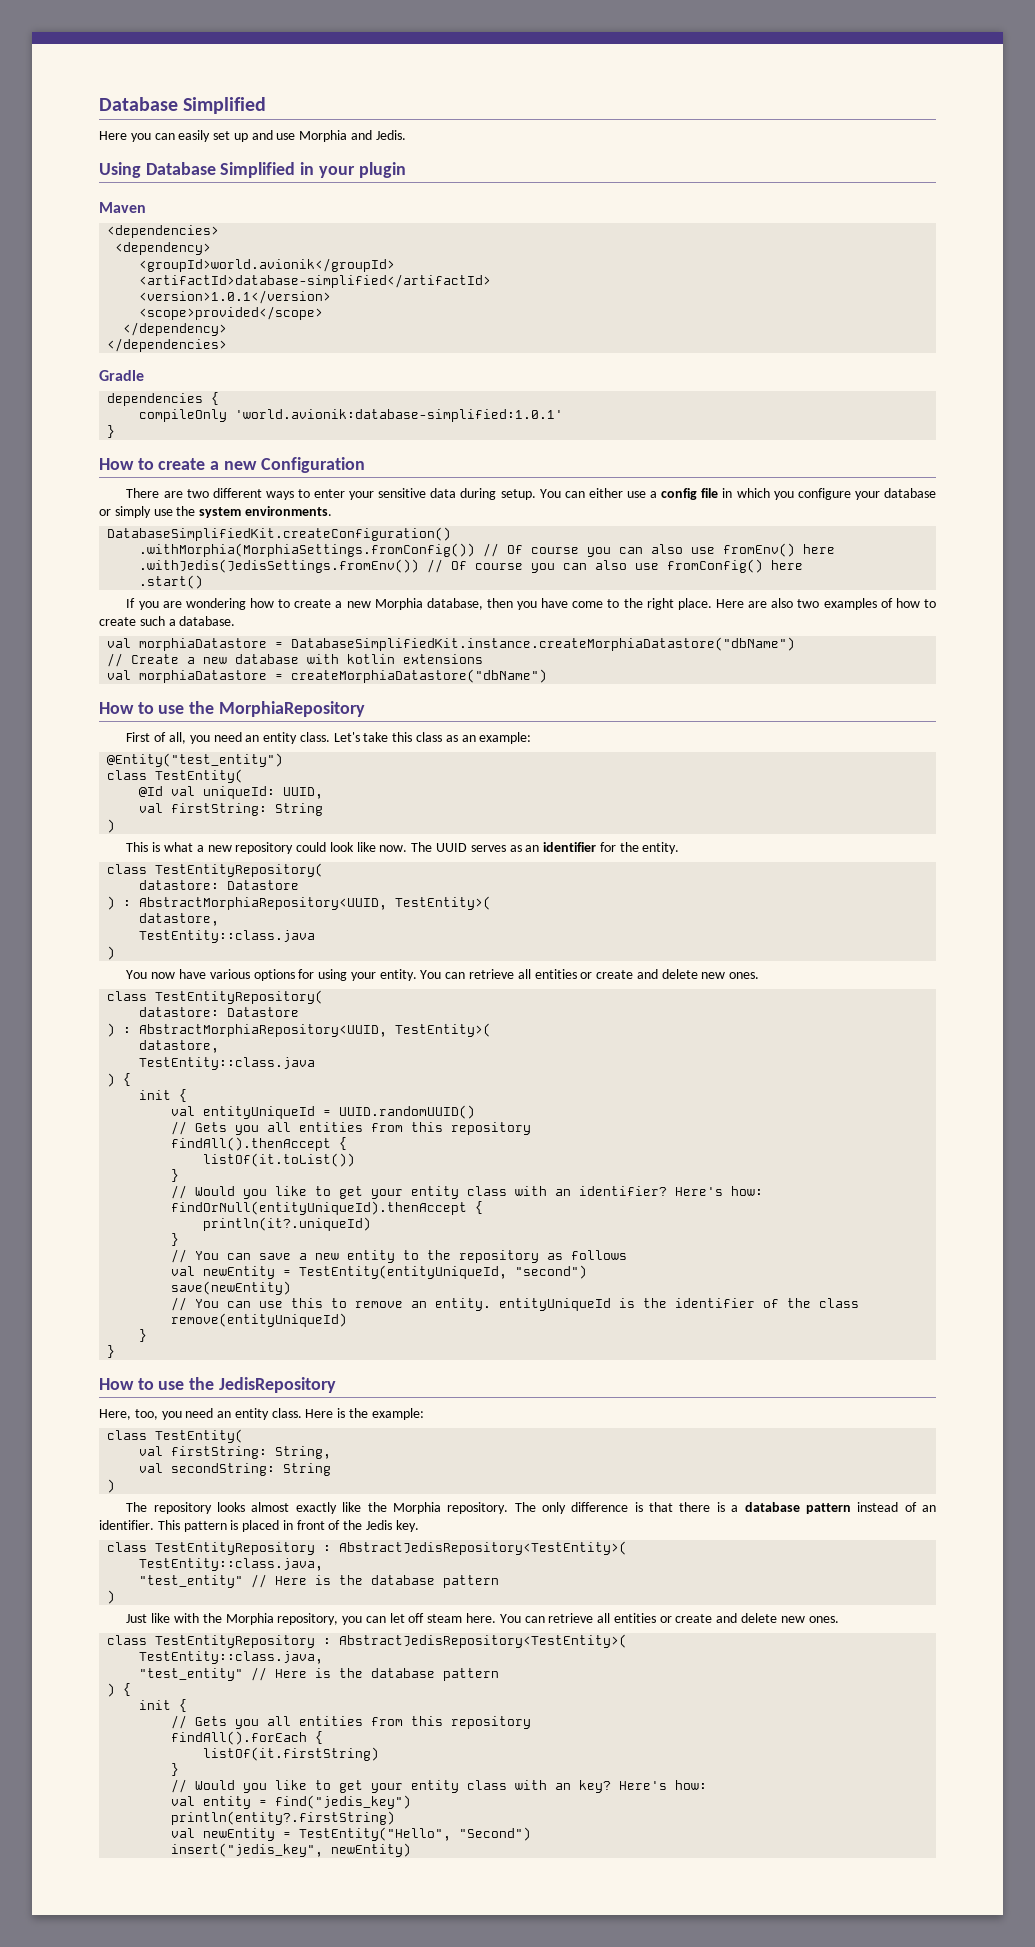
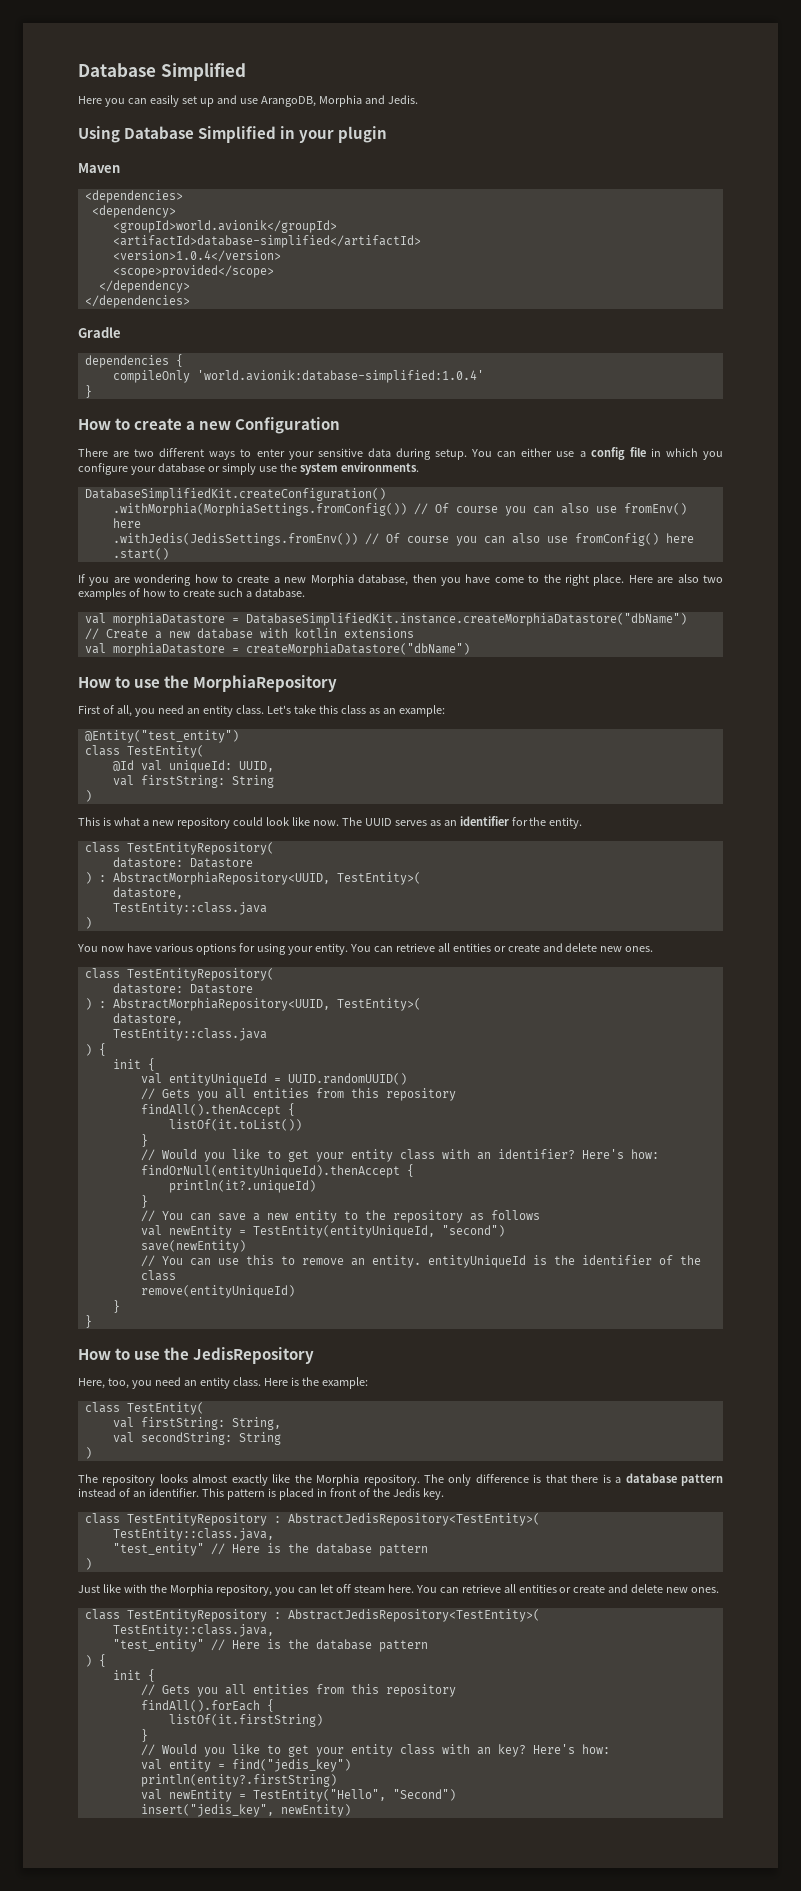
- Here you can easily set up and use Morphia and Jedis.
+ Here you can easily set up and use ArangoDB, Morphia and Jedis.
- <version>1.0.1</version>
+ <version>1.0.4</version>
- compileOnly 'world.avionik:database-simplified:1.0.1'
+ compileOnly 'world.avionik:database-simplified:1.0.4'

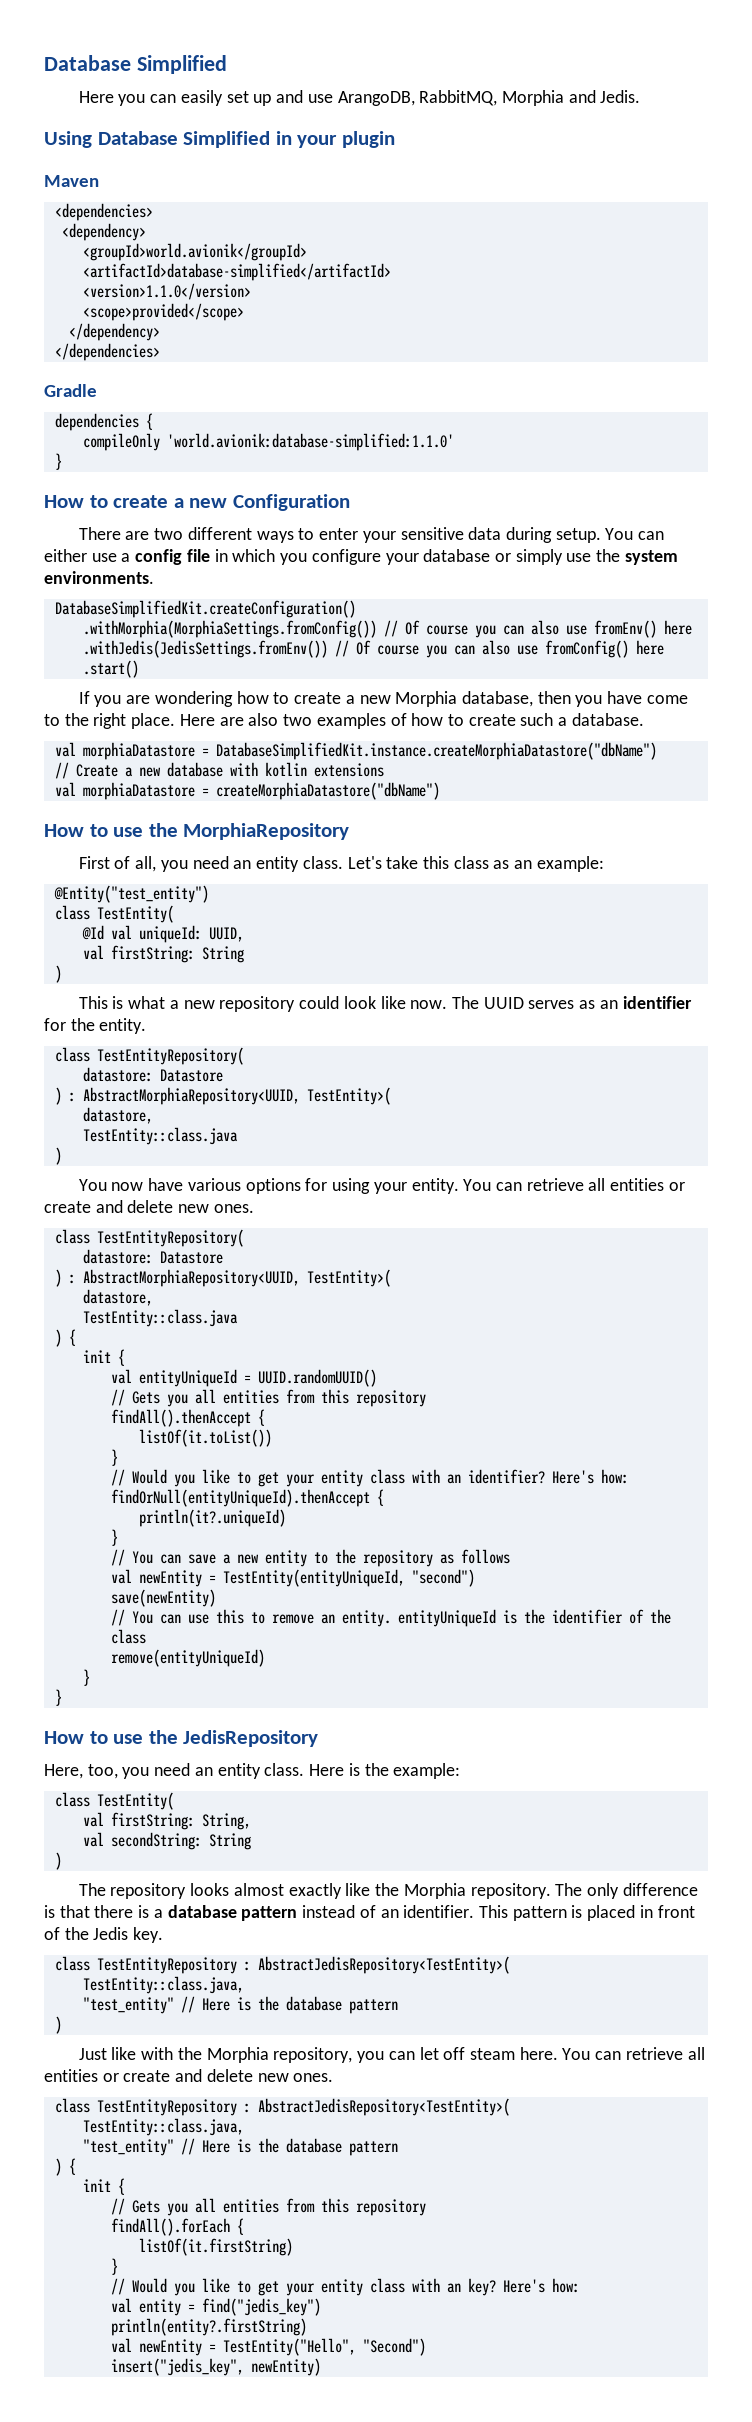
- Here you can easily set up and use ArangoDB, Morphia and Jedis.
+ Here you can easily set up and use ArangoDB, RabbitMQ, Morphia and Jedis.
- <version>1.0.4</version>
+ <version>1.1.0</version>
- compileOnly 'world.avionik:database-simplified:1.0.4'
+ compileOnly 'world.avionik:database-simplified:1.1.0'

